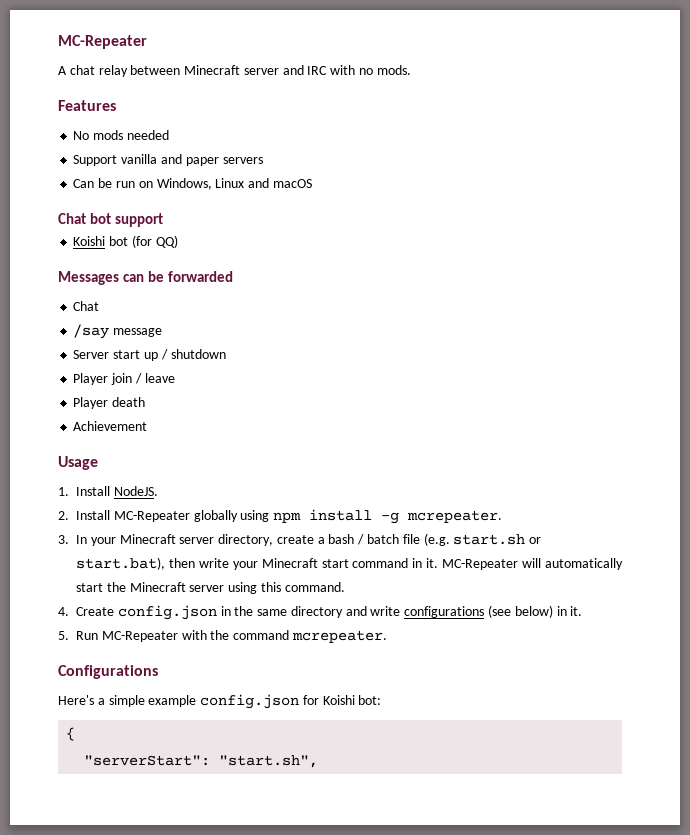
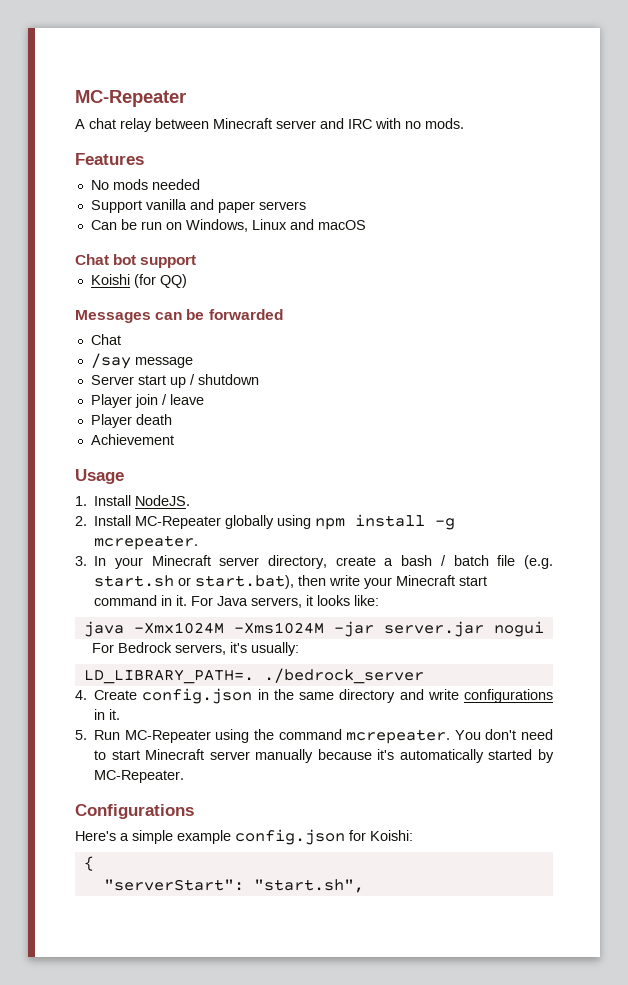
- Koishi bot (for QQ)
+ Koishi (for QQ)
- MC-Repeater will automatically start the Minecraft server using this command.
+ For Java servers, it looks like:
+ java -Xmx1024M -Xms1024M -jar server.jar nogui
+ For Bedrock servers, it's usually:
+ LD_LIBRARY_PATH=. ./bedrock_server
- 4. Create config.json in the same directory and write configurations (see below) in it.
+ 4. Create config.json in the same directory and write configurations in it.
- 5. Run MC-Repeater with the command mcrepeater.
+ 5. Run MC-Repeater using the command mcrepeater. You don't need to start Minecraft server manually because it's automatically started by MC-Repeater.
- Here's a simple example config.json for Koishi bot:
+ Here's a simple example config.json for Koishi:

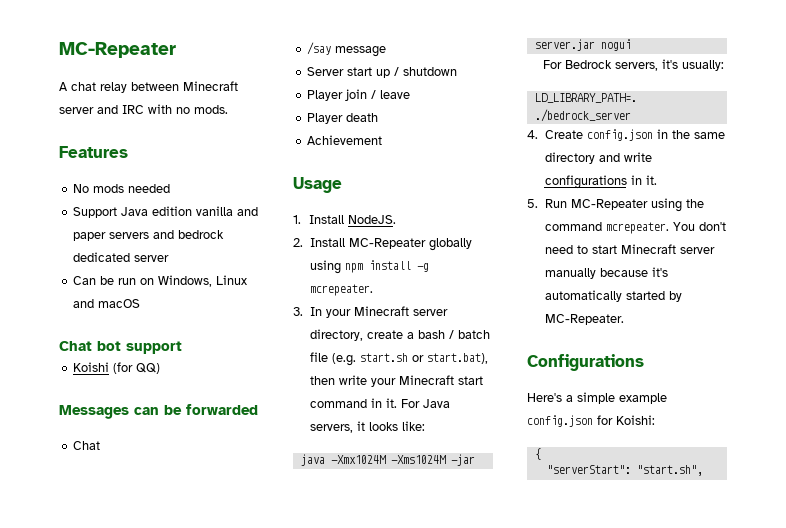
- Support vanilla and paper servers
+ Support Java edition vanilla and paper servers and bedrock dedicated server

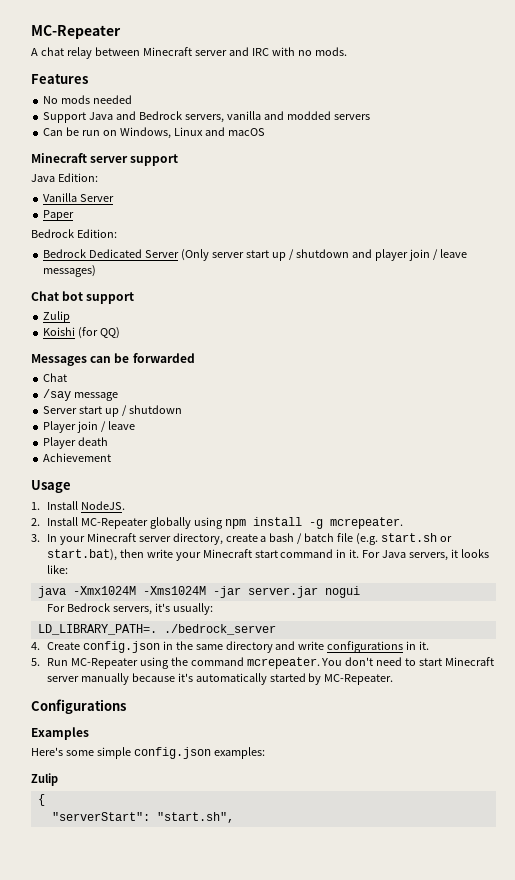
- Support Java edition vanilla and paper servers and bedrock dedicated server
+ Support Java and Bedrock servers, vanilla and modded servers
+ Minecraft server support
+ Java Edition:
+ Vanilla Server
+ Paper
+ Bedrock Edition:
+ Bedrock Dedicated Server (Only server start up / shutdown and player join / leave messages)
  Chat bot support
+ Zulip
+ Examples
- Here's a simple example config.json for Koishi:
+ Here's some simple config.json examples:
+ Zulip

